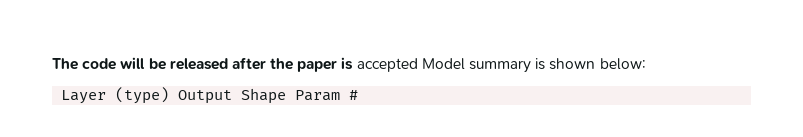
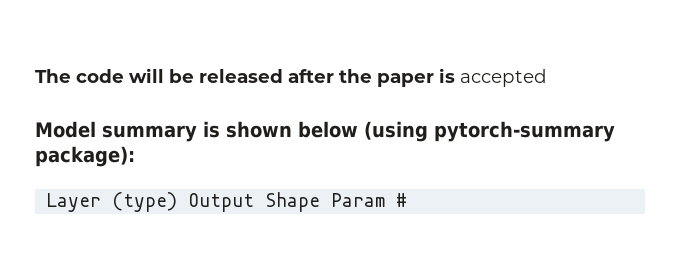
- The code will be released after the paper is accepted Model summary is shown below:
+ The code will be released after the paper is accepted
+ Model summary is shown below (using pytorch-summary package):

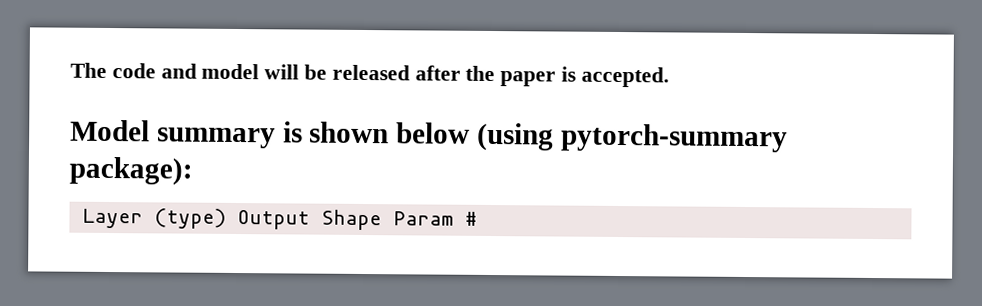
- The code will be released after the paper is accepted
+ The code and model will be released after the paper is accepted.

